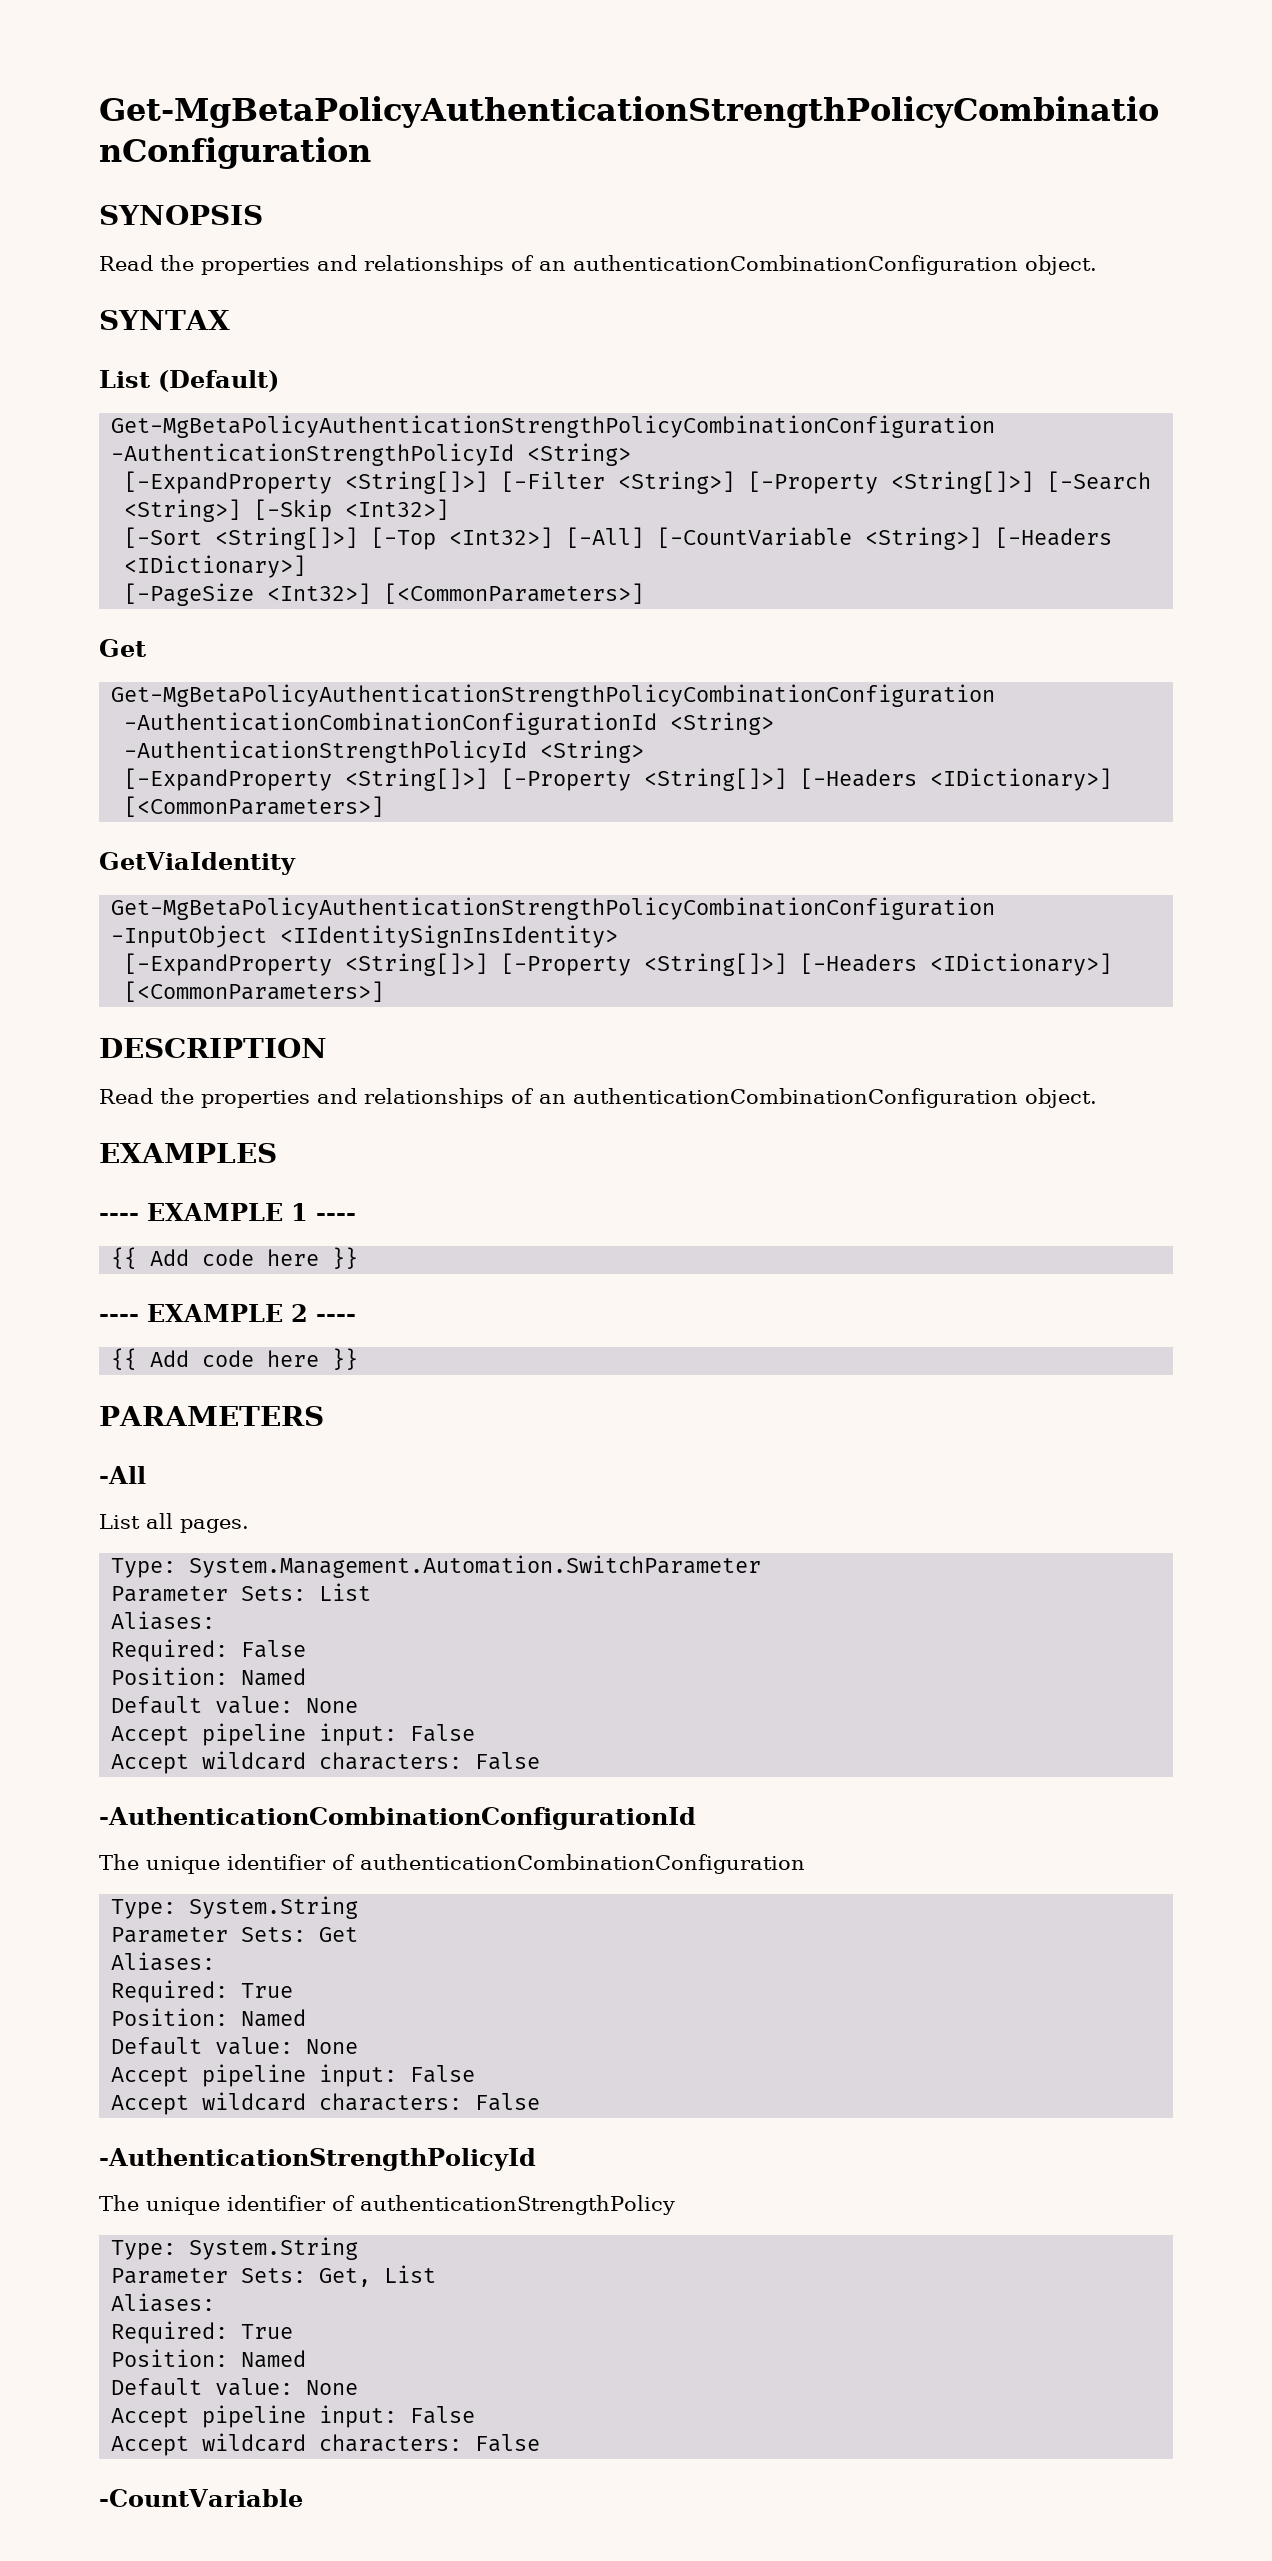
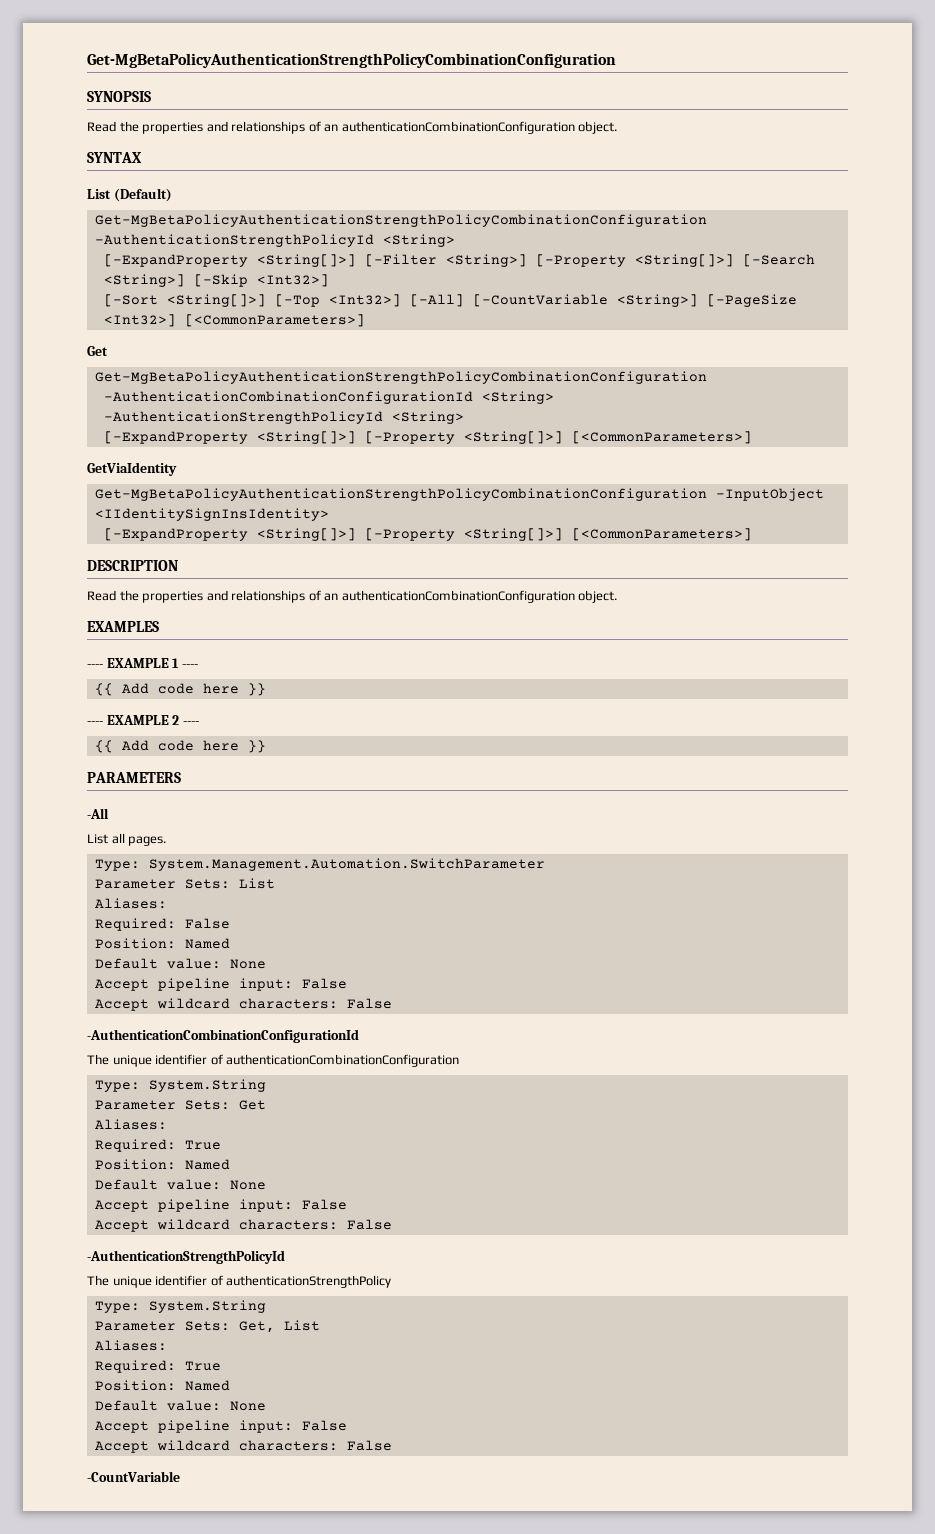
- [-Sort <String[]>] [-Top <Int32>] [-All] [-CountVariable <String>] [-Headers <IDictionary>]
- [-PageSize <Int32>] [<CommonParameters>]
+ [-Sort <String[]>] [-Top <Int32>] [-All] [-CountVariable <String>] [-PageSize <Int32>] [<CommonParameters>]
  -AuthenticationCombinationConfigurationId <String> -AuthenticationStrengthPolicyId <String>
- [-ExpandProperty <String[]>] [-Property <String[]>] [-Headers <IDictionary>] [<CommonParameters>]
+ [-ExpandProperty <String[]>] [-Property <String[]>] [<CommonParameters>]
  Get-MgBetaPolicyAuthenticationStrengthPolicyCombinationConfiguration -InputObject <IIdentitySignInsIdentity>
- [-ExpandProperty <String[]>] [-Property <String[]>] [-Headers <IDictionary>] [<CommonParameters>]
+ [-ExpandProperty <String[]>] [-Property <String[]>] [<CommonParameters>]

